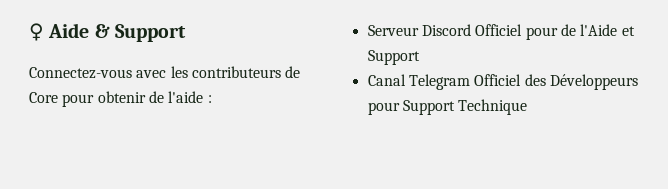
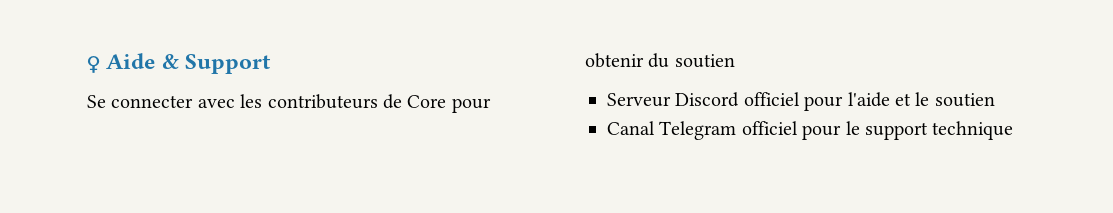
- Connectez-vous avec les contributeurs de Core pour obtenir de l'aide :
+ Se connecter avec les contributeurs de Core pour obtenir du soutien
- Serveur Discord Officiel pour de l'Aide et Support
- Canal Telegram Officiel des Développeurs pour Support Technique
+ Serveur Discord officiel pour l'aide et le soutien
+ Canal Telegram officiel pour le support technique

